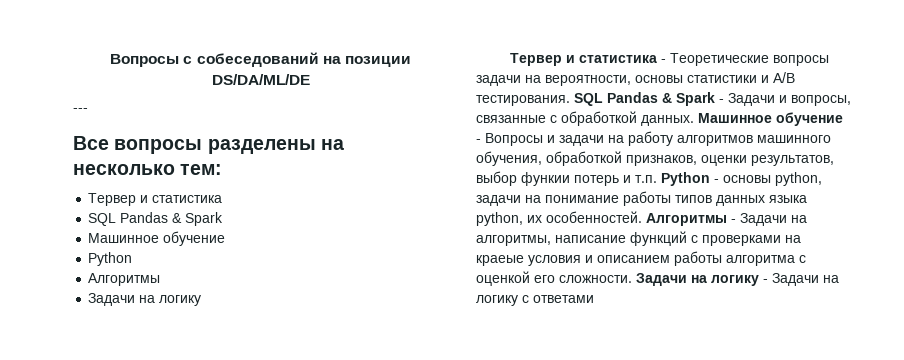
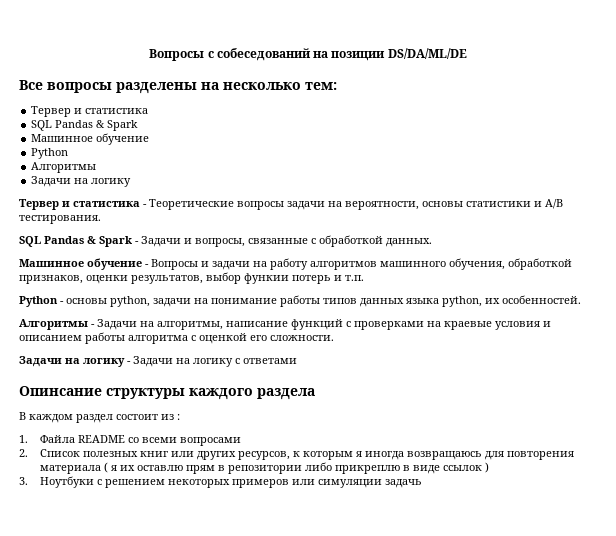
- ---
- Тервер и статистика - Теоретические вопросы задачи на вероятности, основы статистики и A/B тестирования. SQL Pandas & Spark - Задачи и вопросы, связанные с обработкой данных. Машинное обучение - Вопросы и задачи на работу алгоритмов машинного обучения, обработкой признаков, оценки результатов, выбор функии потерь и т.п. Python - основы python, задачи на понимание работы типов данных языка python, их особенностей. Алгоритмы - Задачи на алгоритмы, написание функций с проверками на краеые условия и описанием работы алгоритма с оценкой его сложности. Задачи на логику - Задачи на логику с ответами
+ Тервер и статистика - Теоретические вопросы задачи на вероятности, основы статистики и A/B тестирования.
+ SQL Pandas & Spark - Задачи и вопросы, связанные с обработкой данных.
+ Машинное обучение - Вопросы и задачи на работу алгоритмов машинного обучения, обработкой признаков, оценки результатов, выбор функии потерь и т.п.
+ Python - основы python, задачи на понимание работы типов данных языка python, их особенностей.
+ Алгоритмы - Задачи на алгоритмы, написание функций с проверками на краевые условия и описанием работы алгоритма с оценкой его сложности.
+ Задачи на логику - Задачи на логику с ответами
+ Опинсание структуры каждого раздела
+ В каждом раздел состоит из :
+ 1. Файла README со всеми вопросами
+ 2. Список полезных книг или других ресурсов, к которым я иногда возвращаюсь для повторения материала ( я их оставлю прям в репозитории либо прикреплю в виде ссылок )
+ 3. Ноутбуки с решением некоторых примеров или симуляции задачь

